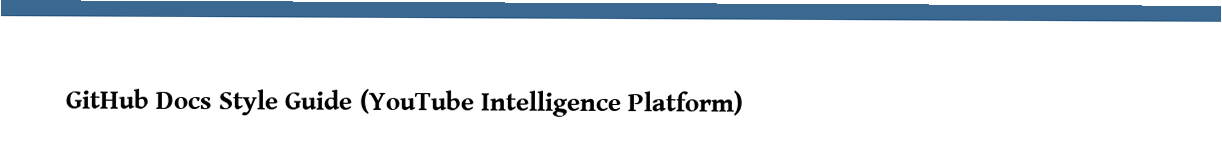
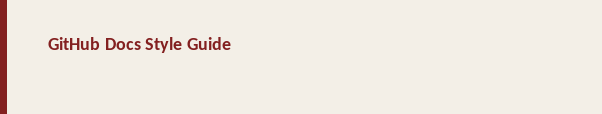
- GitHub Docs Style Guide (YouTube Intelligence Platform)
+ GitHub Docs Style Guide

